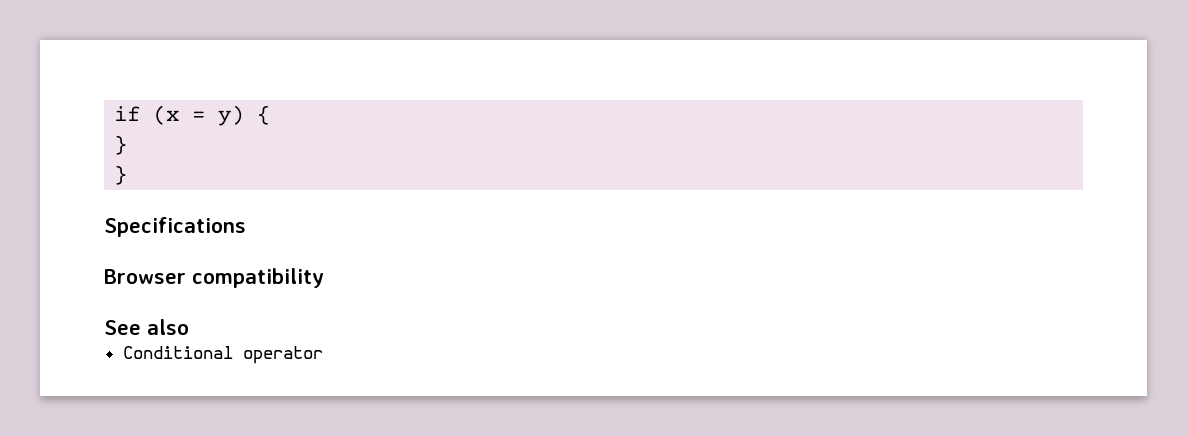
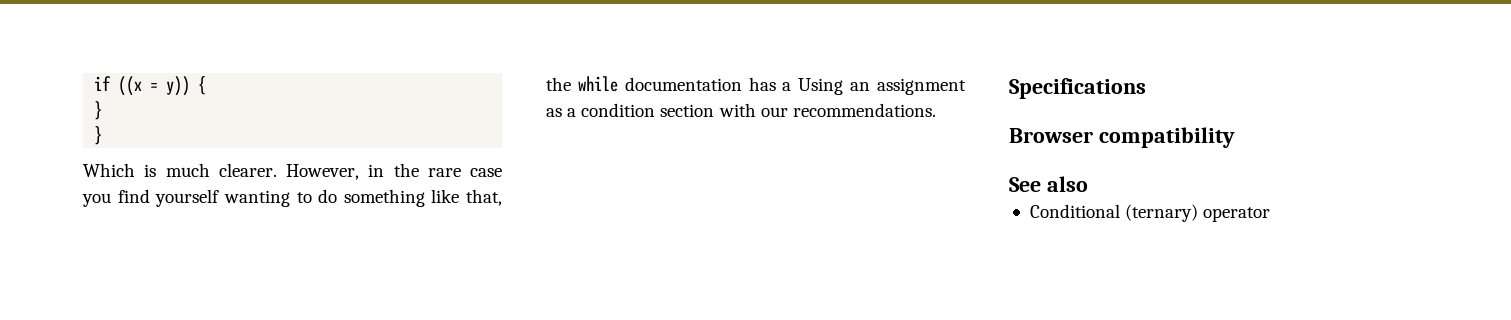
- if (x = y) {
+ if ((x = y)) {
+ Which is much clearer. However, in the rare case you find yourself wanting to do something like that, the while documentation has a Using an assignment as a condition section with our recommendations.
- Conditional operator
+ Conditional (ternary) operator

